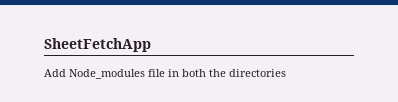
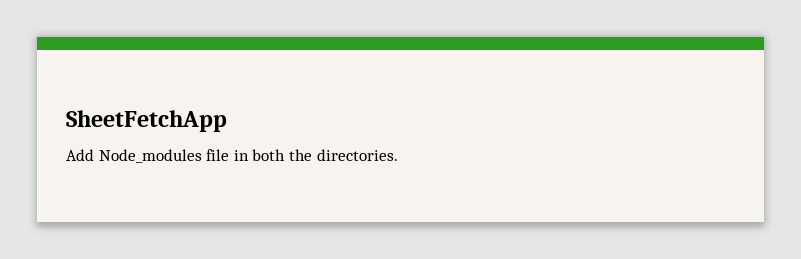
- Add Node_modules file in both the directories
+ Add Node_modules file in both the directories.

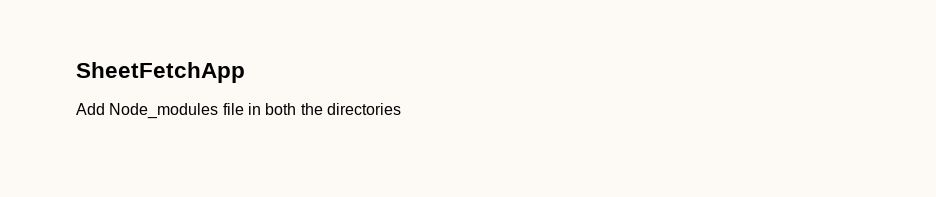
- Add Node_modules file in both the directories.
+ Add Node_modules file in both the directories

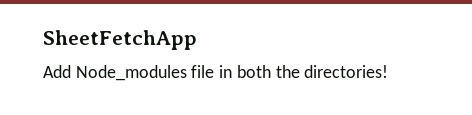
- Add Node_modules file in both the directories
+ Add Node_modules file in both the directories!

